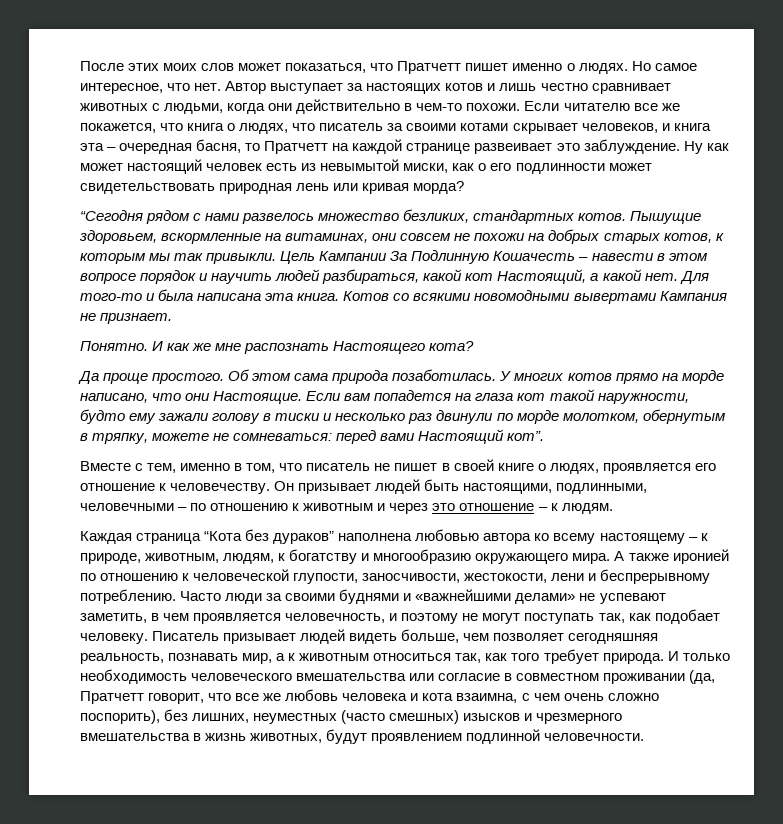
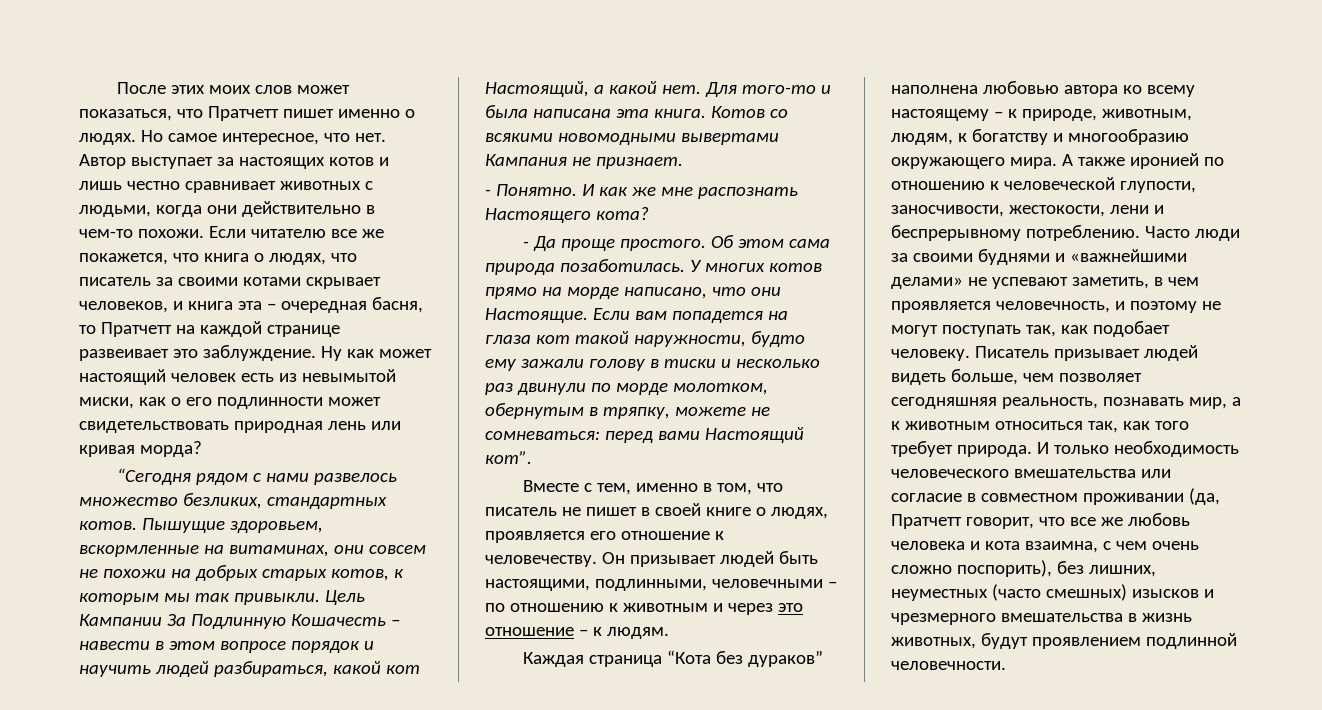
- Понятно.
+ - Понятно.
- Да проще простого.
+ - Да проще простого.

